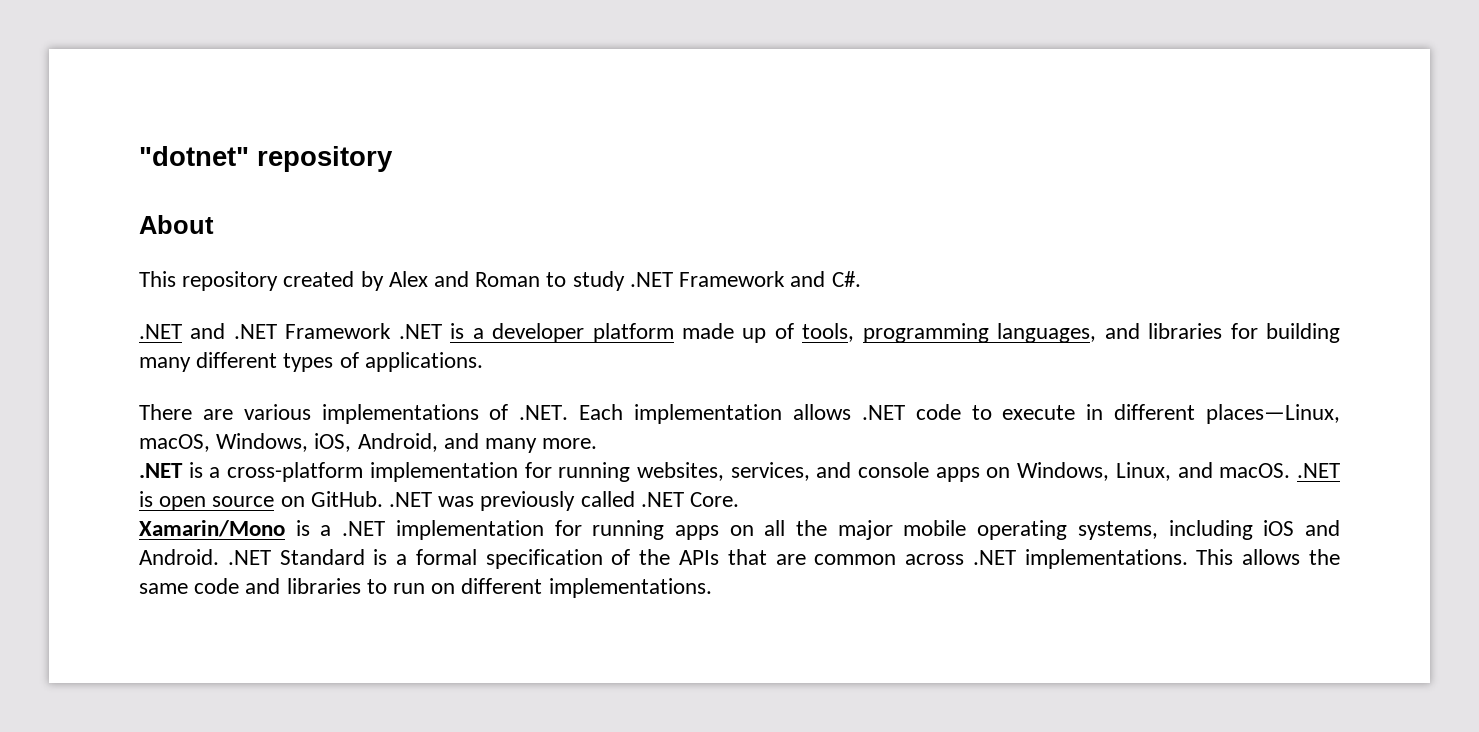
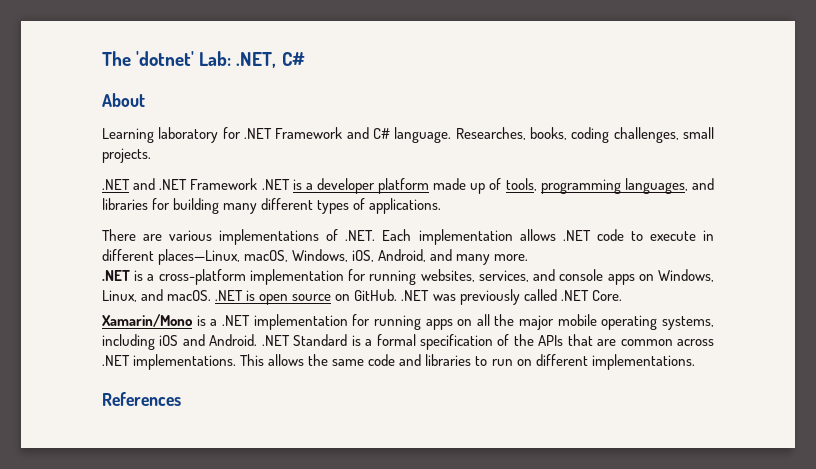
- "dotnet" repository
+ The 'dotnet' Lab: .NET, C#
  About
- This repository created by Alex and Roman to study .NET Framework and C#.
+ Learning laboratory for .NET Framework and C# language. Researches, books, coding challenges, small projects.
+ References

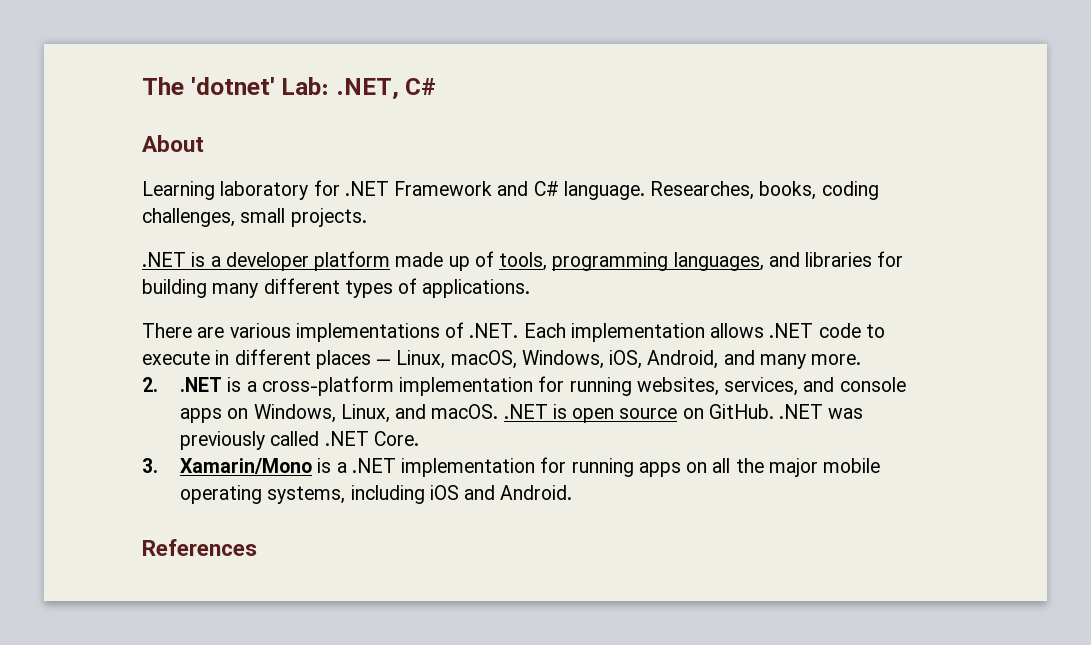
- .NET and .NET Framework .NET is a developer platform made up of tools, programming languages, and libraries for building many different types of applications.
+ .NET is a developer platform made up of tools, programming languages, and libraries for building many different types of applications.
- There are various implementations of .NET. Each implementation allows .NET code to execute in different places—Linux, macOS, Windows, iOS, Android, and many more.
+ There are various implementations of .NET. Each implementation allows .NET code to execute in different places — Linux, macOS, Windows, iOS, Android, and many more.
- .NET is a cross-platform implementation for running websites, services, and console apps on Windows, Linux, and macOS. .NET is open source on GitHub. .NET was previously called .NET Core.
+ 2. .NET is a cross-platform implementation for running websites, services, and console apps on Windows, Linux, and macOS. .NET is open source on GitHub. .NET was previously called .NET Core.
- Xamarin/Mono is a .NET implementation for running apps on all the major mobile operating systems, including iOS and Android. .NET Standard is a formal specification of the APIs that are common across .NET implementations. This allows the same code and libraries to run on different implementations.
+ 3. Xamarin/Mono is a .NET implementation for running apps on all the major mobile operating systems, including iOS and Android.

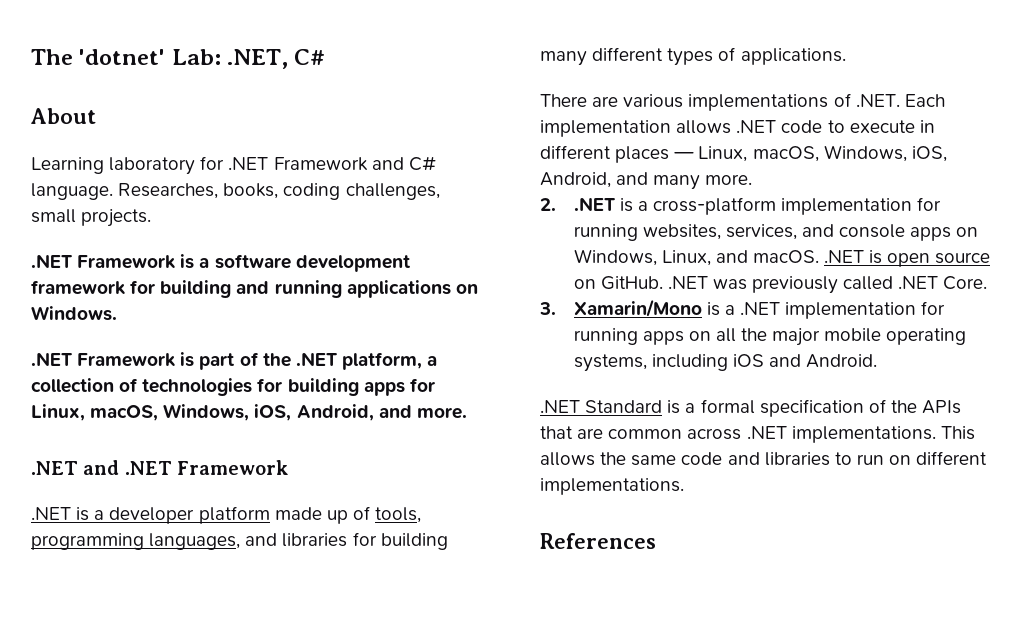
+ .NET Framework is a software development framework for building and running applications on Windows.
+ .NET Framework is part of the .NET platform, a collection of technologies for building apps for Linux, macOS, Windows, iOS, Android, and more.
+ .NET and .NET Framework
+ .NET Standard is a formal specification of the APIs that are common across .NET implementations. This allows the same code and libraries to run on different implementations.

